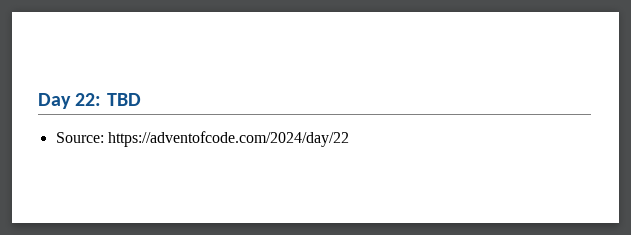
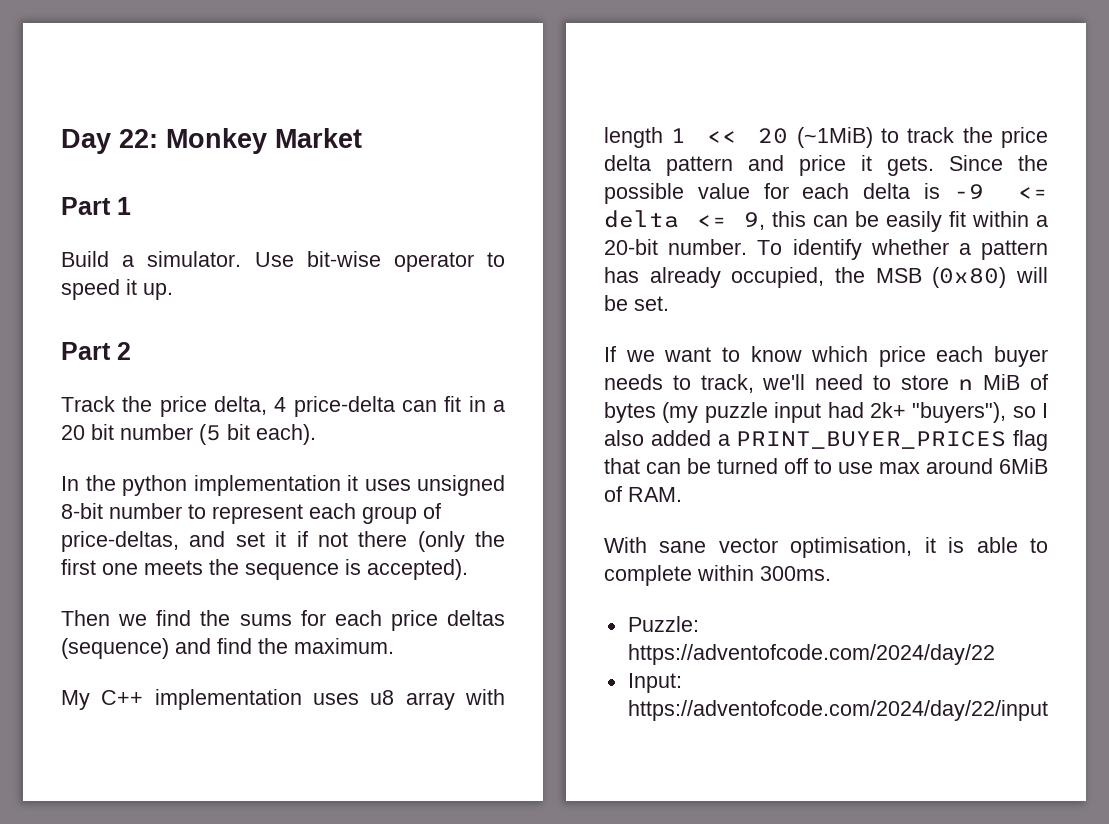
- Day 22: TBD
- Source: https://adventofcode.com/2024/day/22
+ Day 22: Monkey Market
+ Part 1
+ Build a simulator. Use bit-wise operator to speed it up.
+ Part 2
+ Track the price delta, 4 price-delta can fit in a 20 bit number (5 bit each).
+ In the python implementation it uses unsigned 8-bit number to represent each group of price-deltas, and set it if not there (only the first one meets the sequence is accepted).
+ Then we find the sums for each price deltas (sequence) and find the maximum.
+ My C++ implementation uses u8 array with length 1 << 20 (~1MiB) to track the price delta pattern and price it gets. Since the possible value for each delta is -9 <= delta <= 9, this can be easily fit within a 20-bit number. To identify whether a pattern has already occupied, the MSB (0x80) will be set.
+ If we want to know which price each buyer needs to track, we'll need to store n MiB of bytes (my puzzle input had 2k+ "buyers"), so I also added a PRINT_BUYER_PRICES flag that can be turned off to use max around 6MiB of RAM.
+ With sane vector optimisation, it is able to complete within 300ms.
+ Puzzle: https://adventofcode.com/2024/day/22
+ Input: https://adventofcode.com/2024/day/22/input

